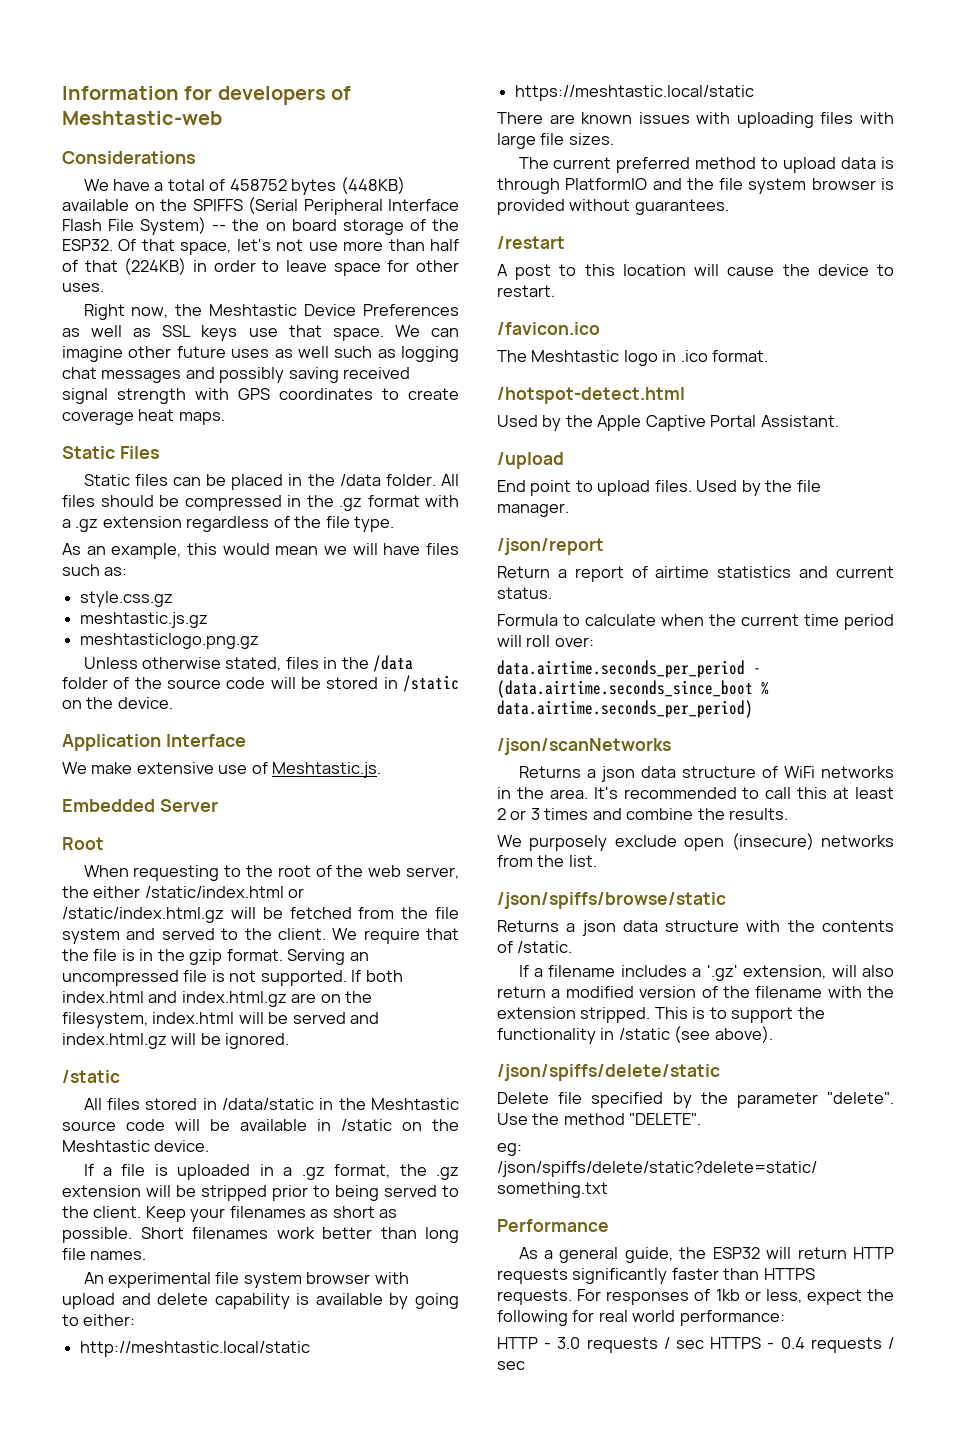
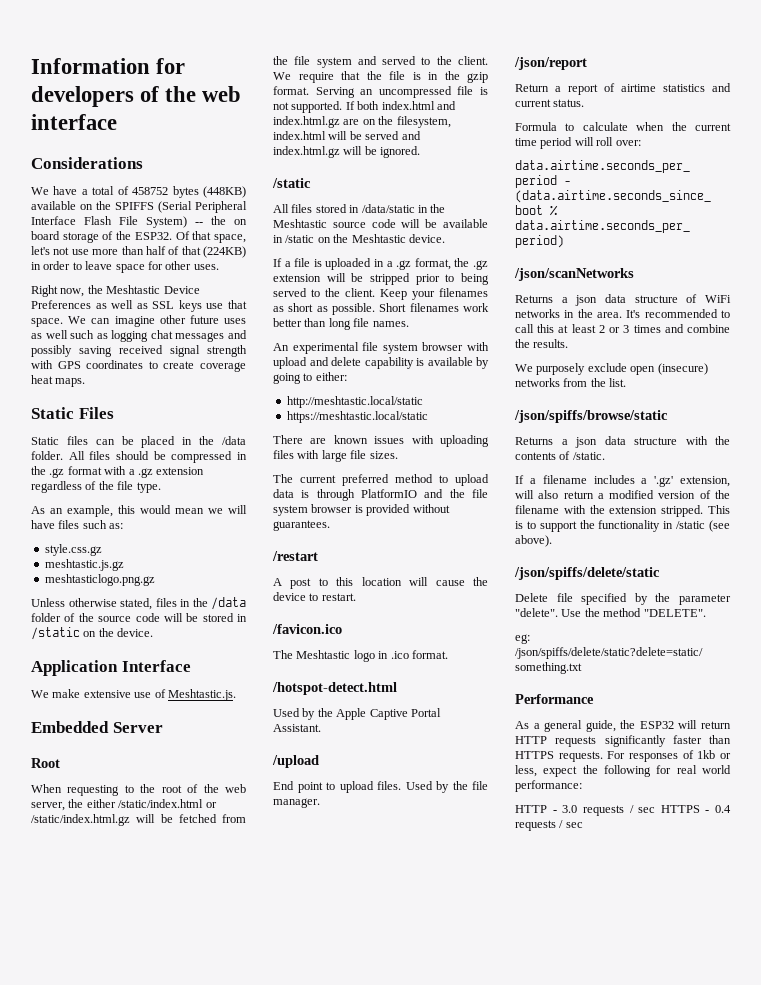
- Information for developers of Meshtastic-web
+ Information for developers of the web interface

